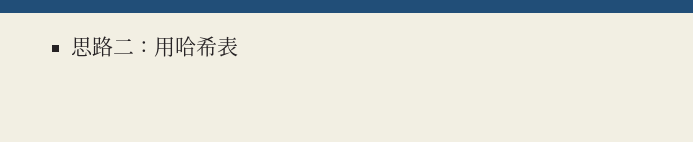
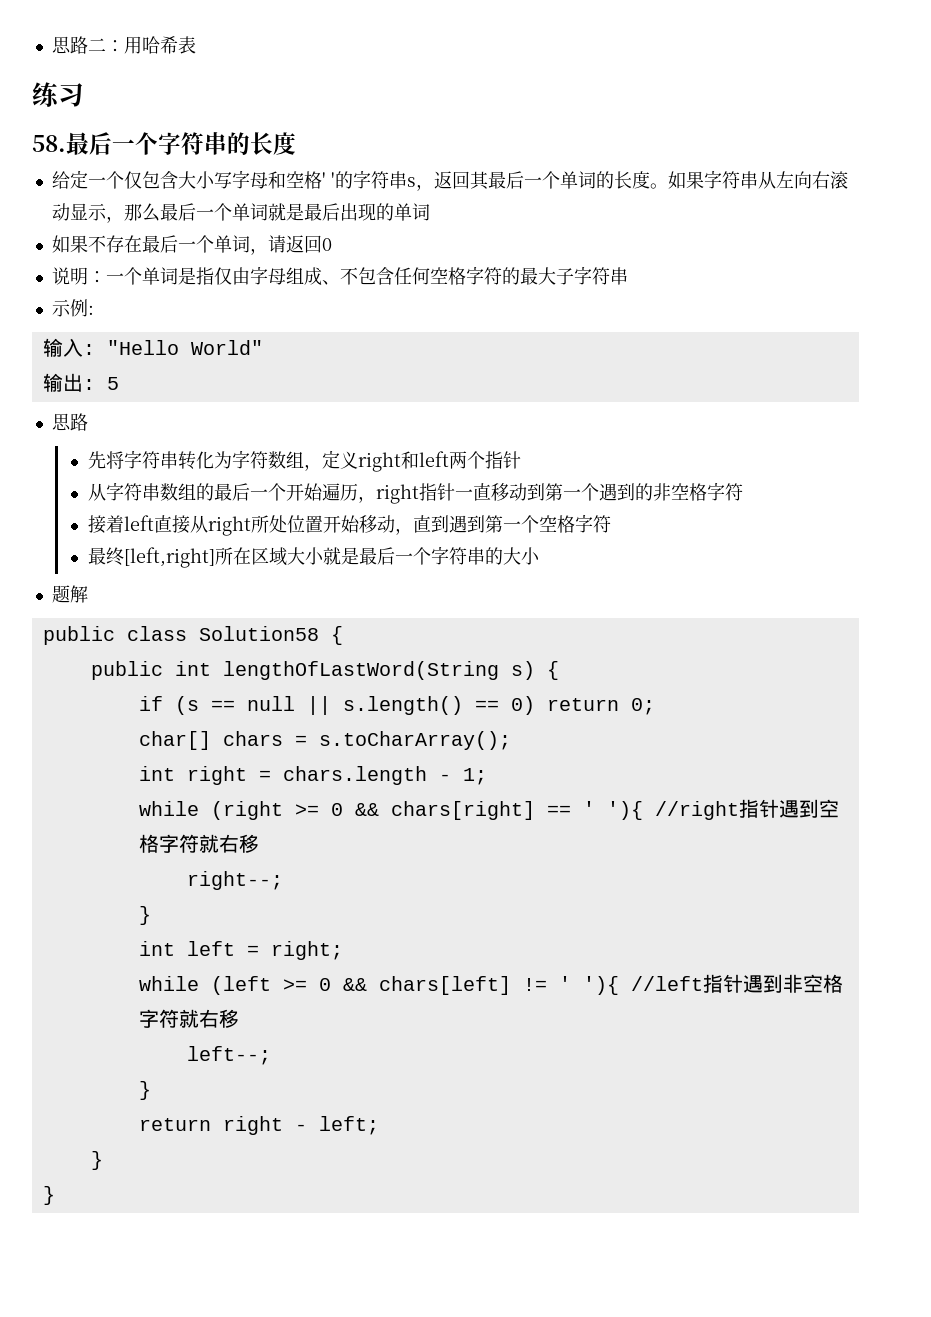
+ 练习
+ 58.最后一个字符串的长度
+ 给定一个仅包含大小写字母和空格' '的字符串s，返回其最后一个单词的长度。如果字符串从左向右滚动显示，那么最后一个单词就是最后出现的单词
+ 如果不存在最后一个单词，请返回0
+ 说明：一个单词是指仅由字母组成、不包含任何空格字符的最大子字符串
+ 示例:
+ 输入: "Hello World"
+ 输出: 5
+ 思路
+ 先将字符串转化为字符数组，定义right和left两个指针
+ 从字符串数组的最后一个开始遍历，right指针一直移动到第一个遇到的非空格字符
+ 接着left直接从right所处位置开始移动，直到遇到第一个空格字符
+ 最终[left,right]所在区域大小就是最后一个字符串的大小
+ 题解
+ public class Solution58 {
+ public int lengthOfLastWord(String s) {
+ if (s == null || s.length() == 0) return 0;
+ char[] chars = s.toCharArray();
+ int right = chars.length - 1;
+ while (right >= 0 && chars[right] == ' '){ //right指针遇到空格字符就右移
+ right--;
+ }
+ int left = right;
+ while (left >= 0 && chars[left] != ' '){ //left指针遇到非空格字符就右移
+ left--;
+ }
+ return right - left;
+ }
+ }

